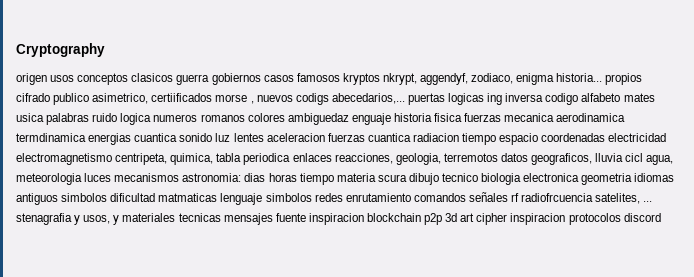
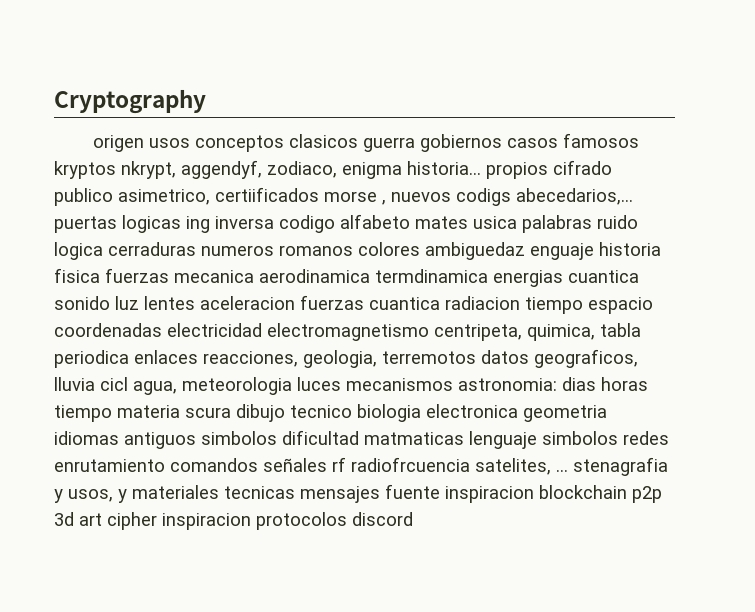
- origen usos conceptos clasicos guerra gobiernos casos famosos kryptos nkrypt, aggendyf, zodiaco, enigma historia... propios cifrado publico asimetrico, certiificados morse , nuevos codigs abecedarios,... puertas logicas ing inversa codigo alfabeto mates usica palabras ruido logica numeros romanos colores ambiguedaz enguaje historia fisica fuerzas mecanica aerodinamica termdinamica energias cuantica sonido luz lentes aceleracion fuerzas cuantica radiacion tiempo espacio coordenadas electricidad electromagnetismo centripeta, quimica, tabla periodica enlaces reacciones, geologia, terremotos datos geograficos, lluvia cicl agua, meteorologia luces mecanismos astronomia:
+ origen usos conceptos clasicos guerra gobiernos casos famosos kryptos nkrypt, aggendyf, zodiaco, enigma historia... propios cifrado publico asimetrico, certiificados morse , nuevos codigs abecedarios,... puertas logicas ing inversa codigo alfabeto mates usica palabras ruido logica cerraduras numeros romanos colores ambiguedaz enguaje historia fisica fuerzas mecanica aerodinamica termdinamica energias cuantica sonido luz lentes aceleracion fuerzas cuantica radiacion tiempo espacio coordenadas electricidad electromagnetismo centripeta, quimica, tabla periodica enlaces reacciones, geologia, terremotos datos geograficos, lluvia cicl agua, meteorologia luces mecanismos astronomia:

